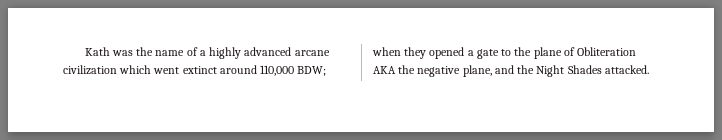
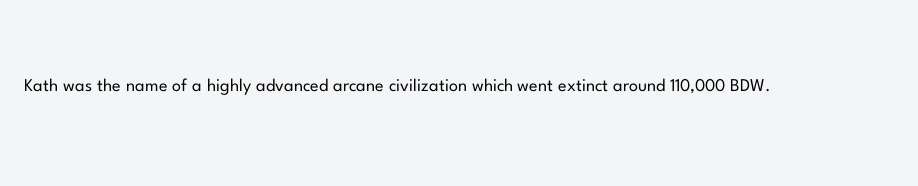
- Kath was the name of a highly advanced arcane civilization which went extinct around 110,000 BDW; when they opened a gate to the plane of Obliteration AKA the negative plane, and the Night Shades attacked.
+ Kath was the name of a highly advanced arcane civilization which went extinct around 110,000 BDW.

